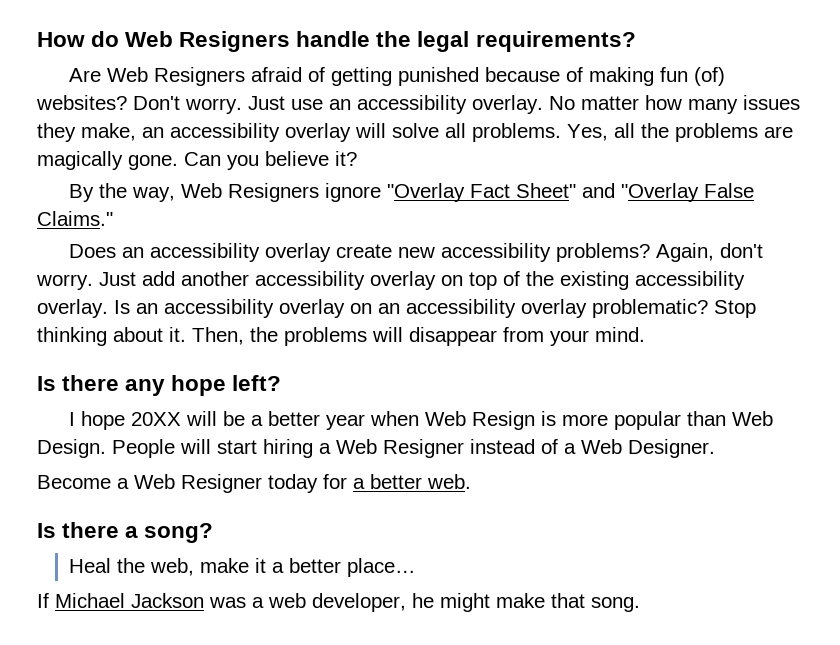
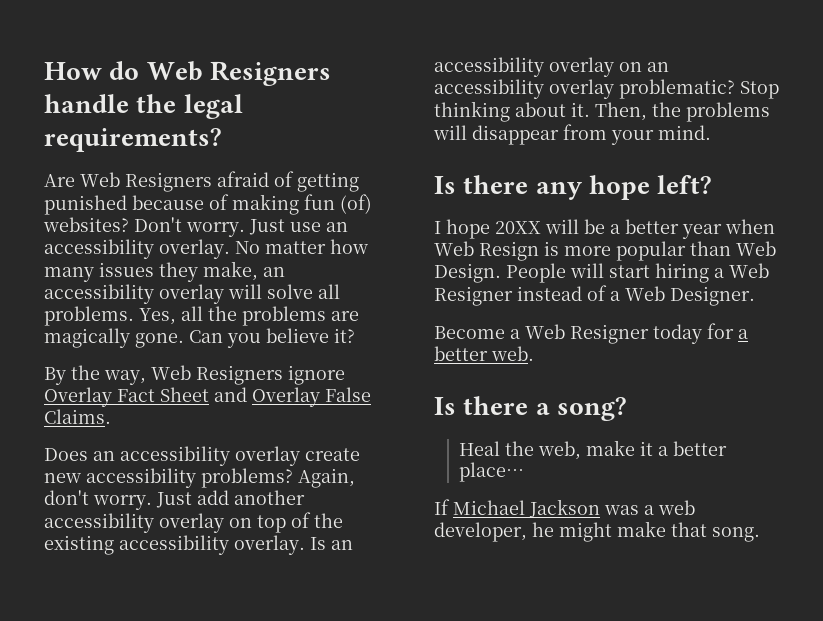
- By the way, Web Resigners ignore "Overlay Fact Sheet" and "Overlay False Claims."
+ By the way, Web Resigners ignore Overlay Fact Sheet and Overlay False Claims.

